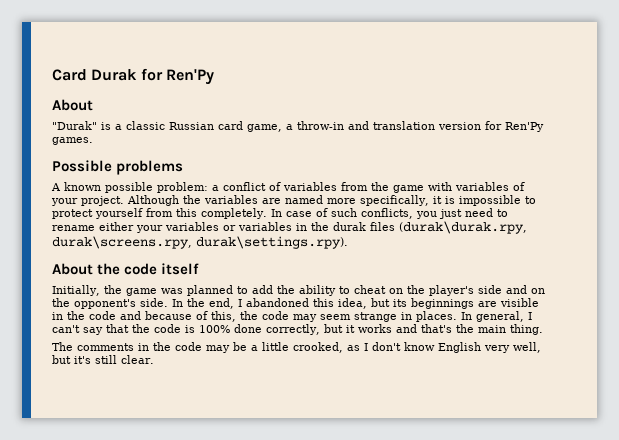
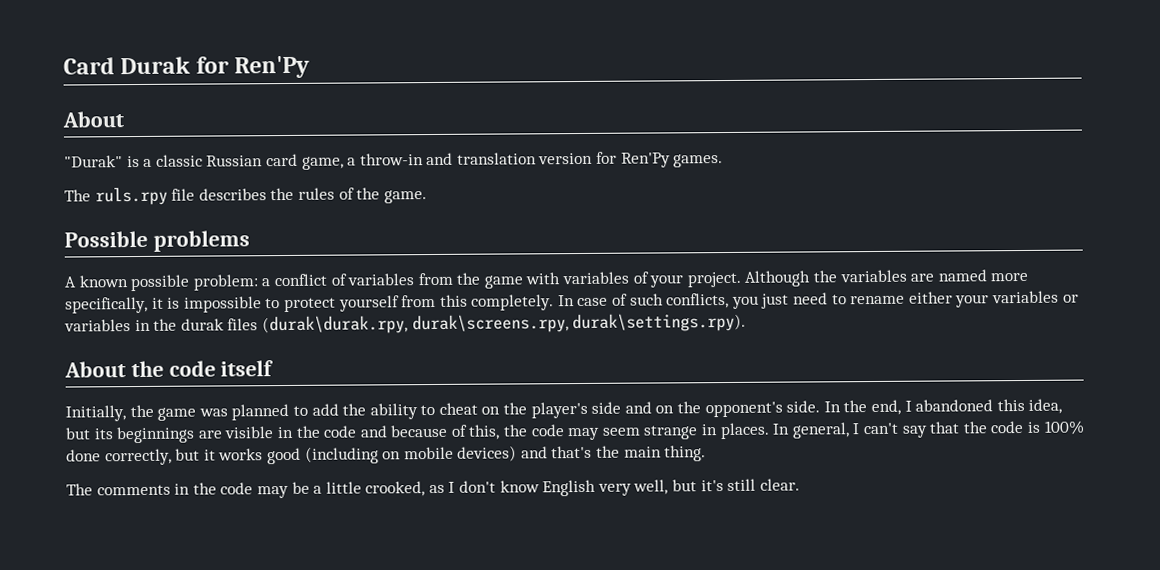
+ The ruls.rpy file describes the rules of the game.
- In general, I can't say that the code is 100% done correctly, but it works and that's the main thing.
+ In general, I can't say that the code is 100% done correctly, but it works good (including on mobile devices) and that's the main thing.

